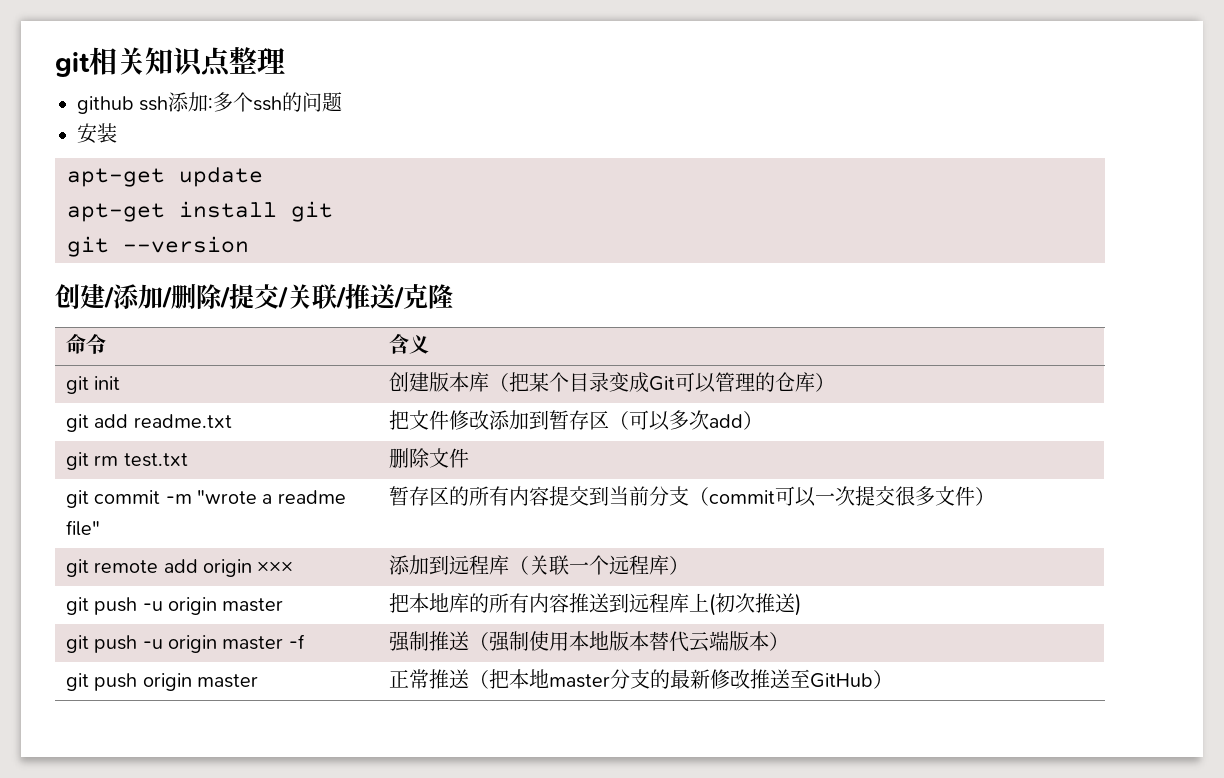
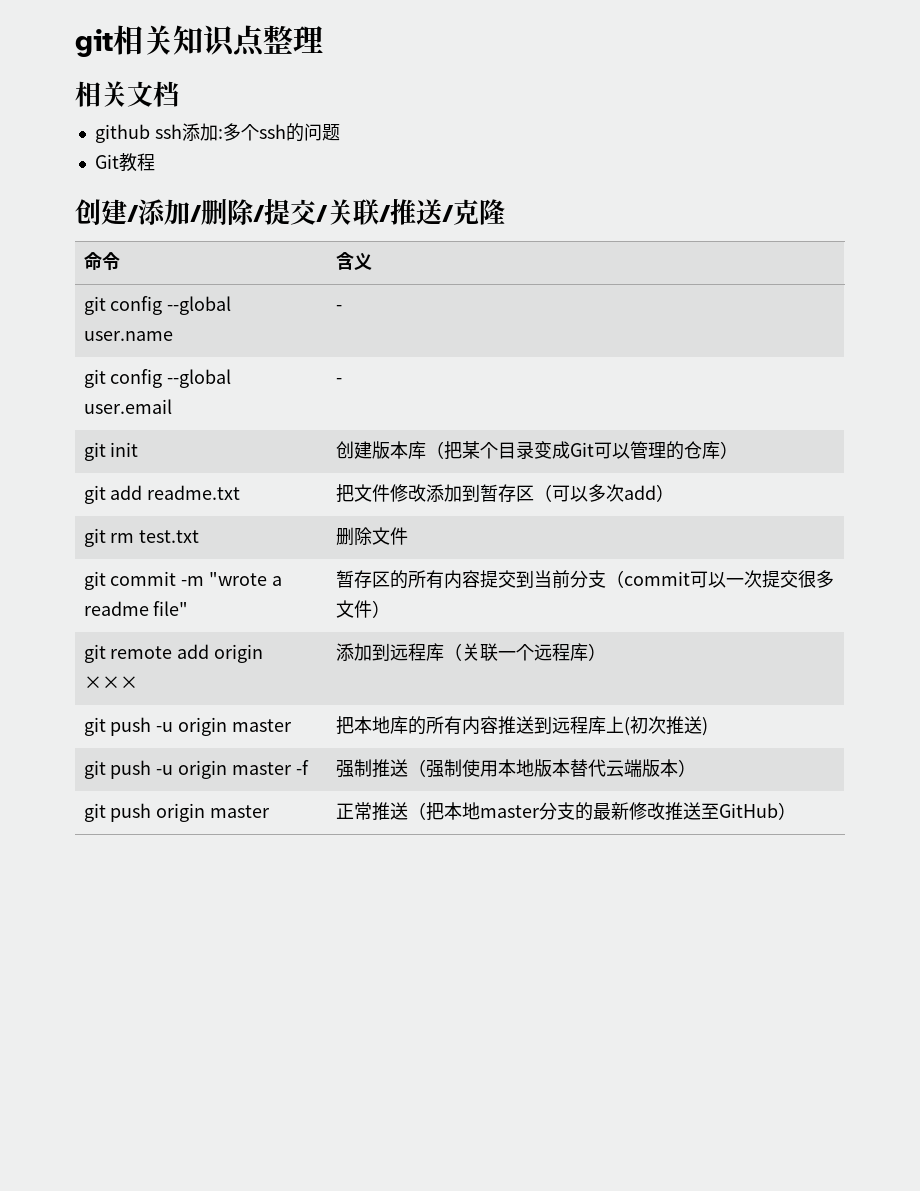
+ 相关文档
- 安装
- apt-get update
- apt-get install git
- git --version
+ Git教程
+ git config --global user.name | -
+ git config --global user.email | -

